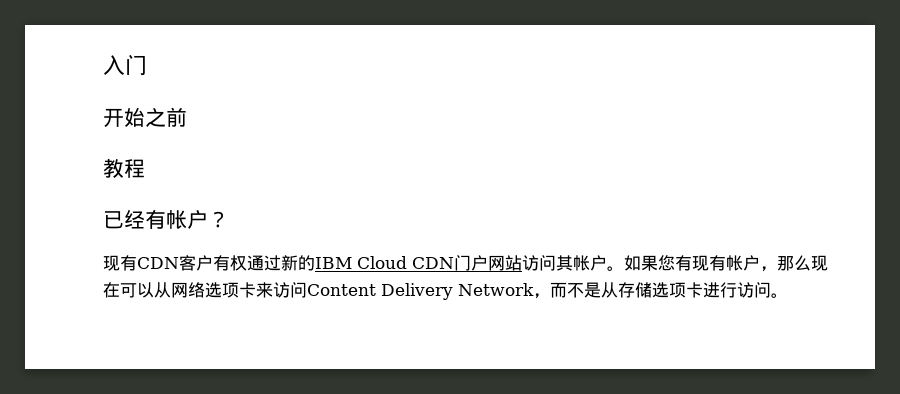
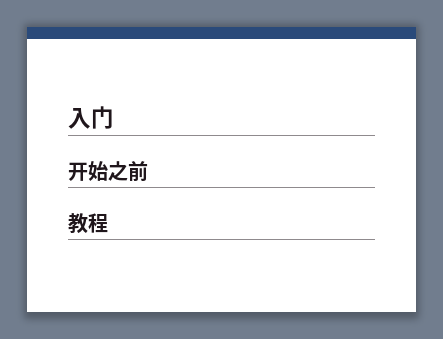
- 已经有帐户？
- 现有CDN客户有权通过新的IBM Cloud CDN门户网站访问其帐户。如果您有现有帐户，那么现在可以从网络选项卡来访问Content Delivery Network，而不是从存储选项卡进行访问。

